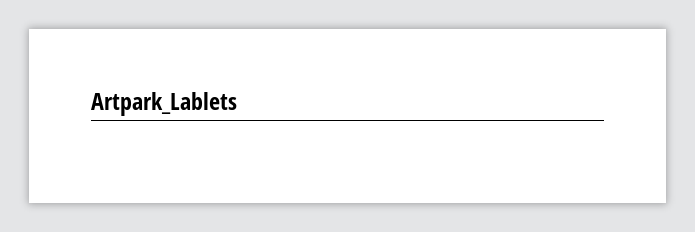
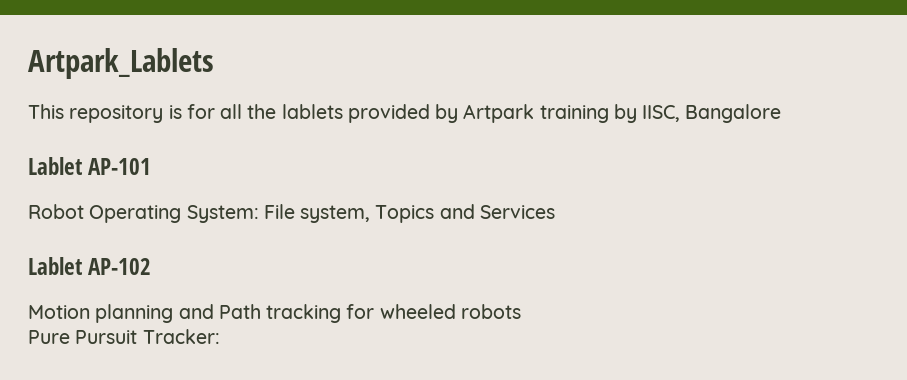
+ This repository is for all the lablets provided by Artpark training by IISC, Bangalore
+ Lablet AP-101
+ Robot Operating System: File system, Topics and Services
+ Lablet AP-102
+ Motion planning and Path tracking for wheeled robots
+ Pure Pursuit Tracker:

